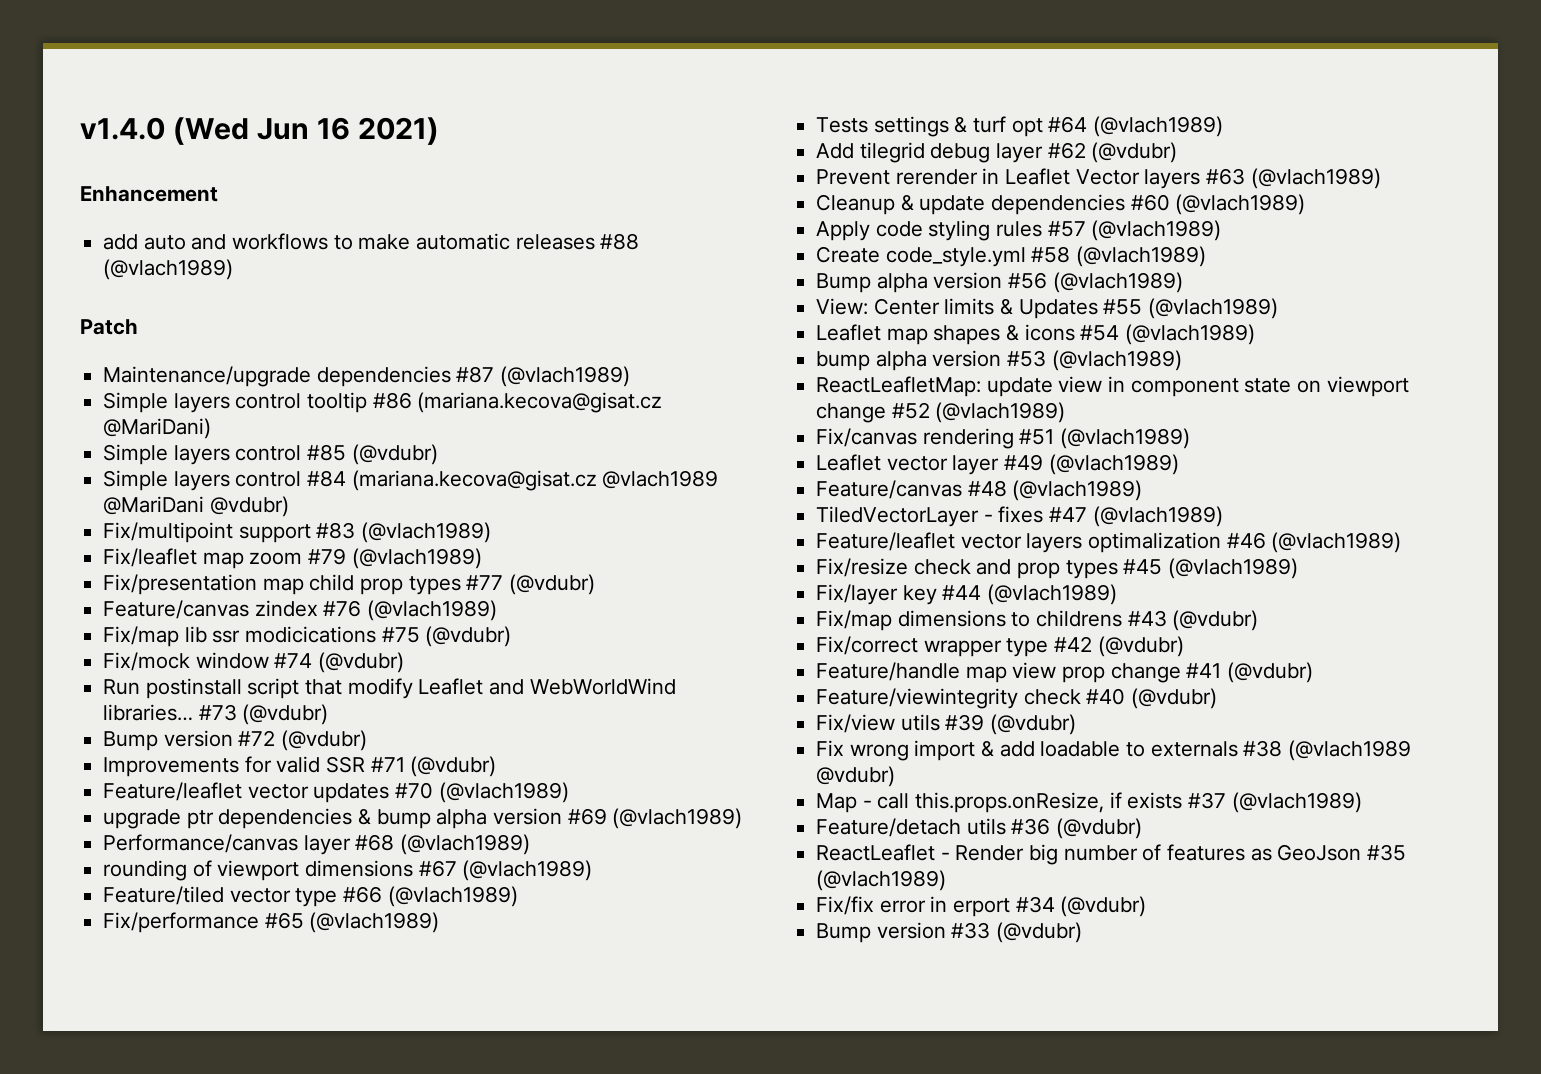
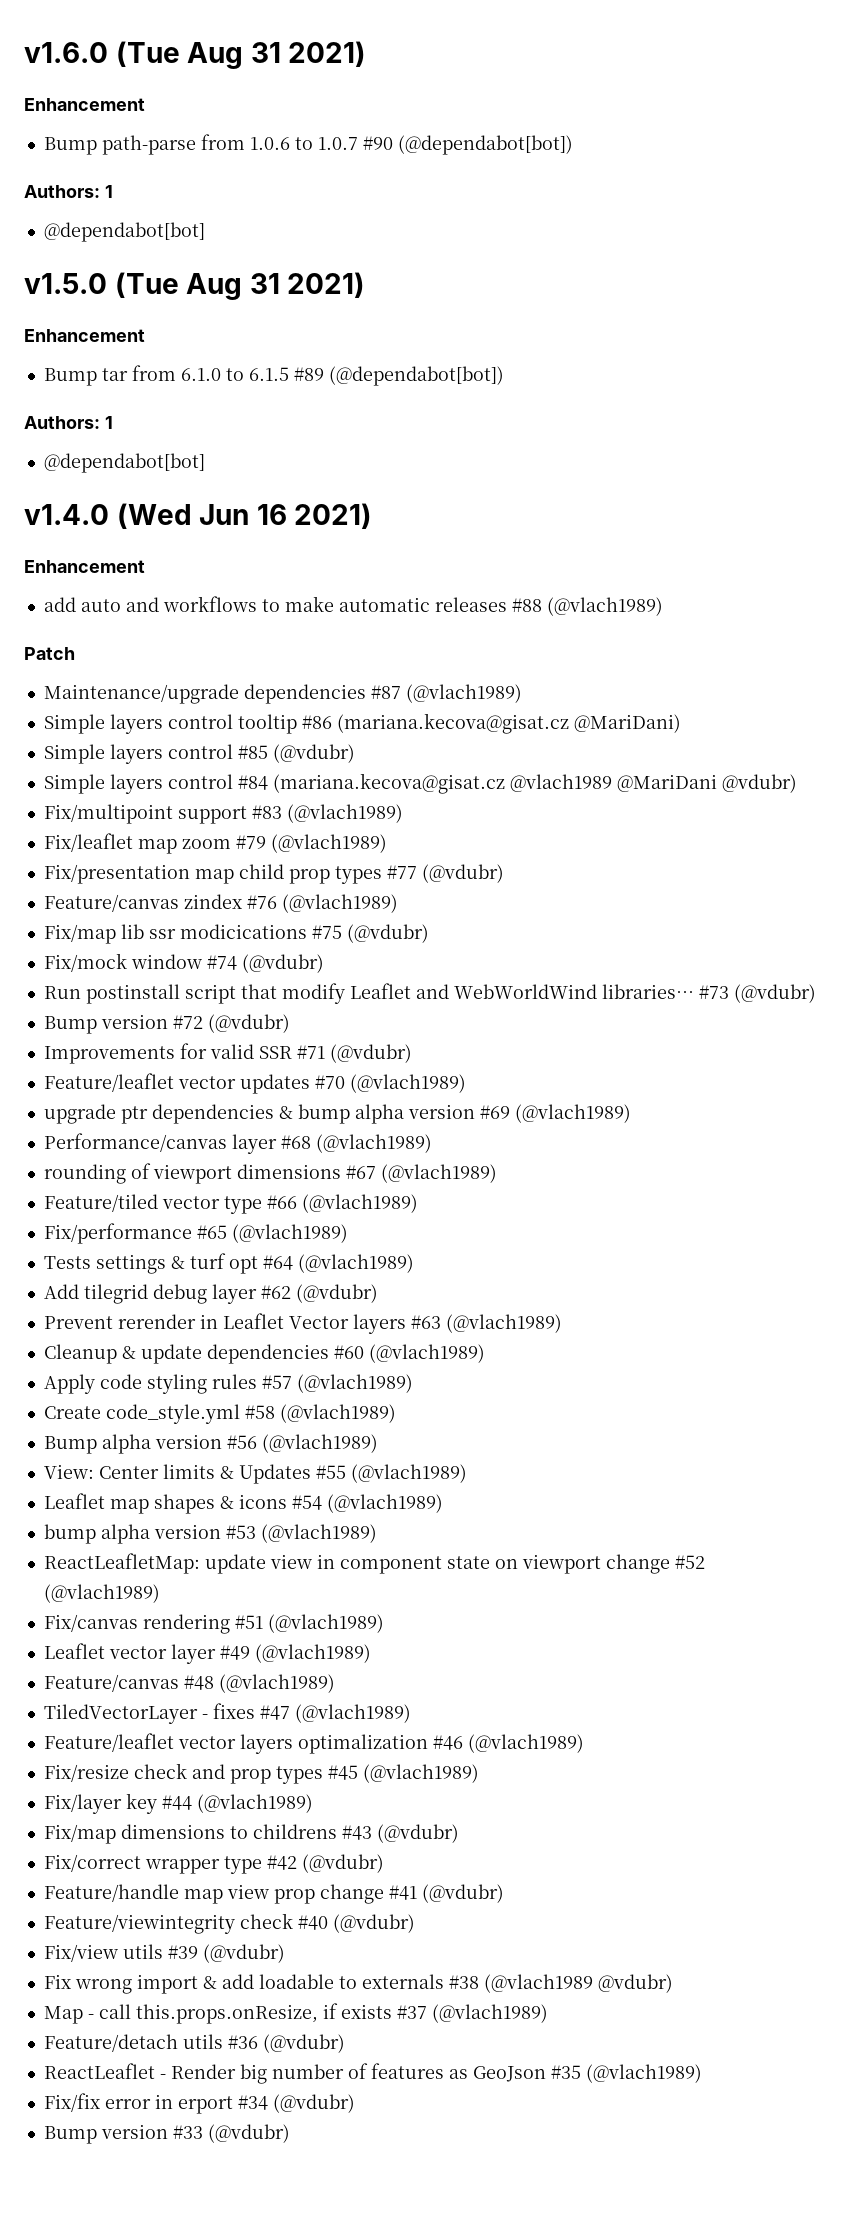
+ v1.6.0 (Tue Aug 31 2021)
+ Enhancement
+ Bump path-parse from 1.0.6 to 1.0.7 #90 (@dependabot[bot])
+ Authors: 1
+ @dependabot[bot]
+ v1.5.0 (Tue Aug 31 2021)
+ Enhancement
+ Bump tar from 6.1.0 to 6.1.5 #89 (@dependabot[bot])
+ Authors: 1
+ @dependabot[bot]

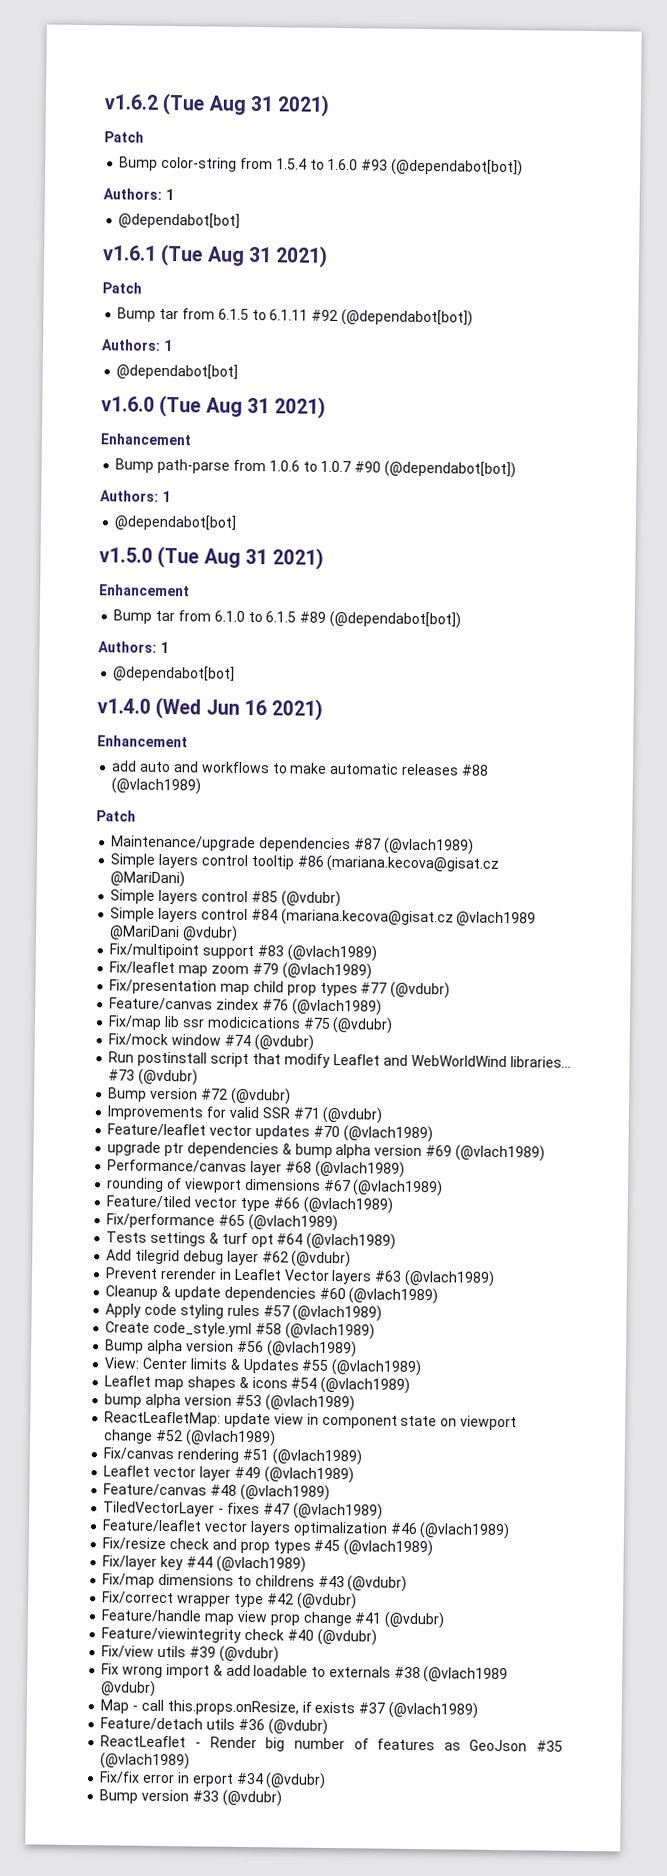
+ v1.6.2 (Tue Aug 31 2021)
+ Patch
+ Bump color-string from 1.5.4 to 1.6.0 #93 (@dependabot[bot])
+ Authors: 1
+ @dependabot[bot]
+ v1.6.1 (Tue Aug 31 2021)
+ Patch
+ Bump tar from 6.1.5 to 6.1.11 #92 (@dependabot[bot])
+ Authors: 1
+ @dependabot[bot]

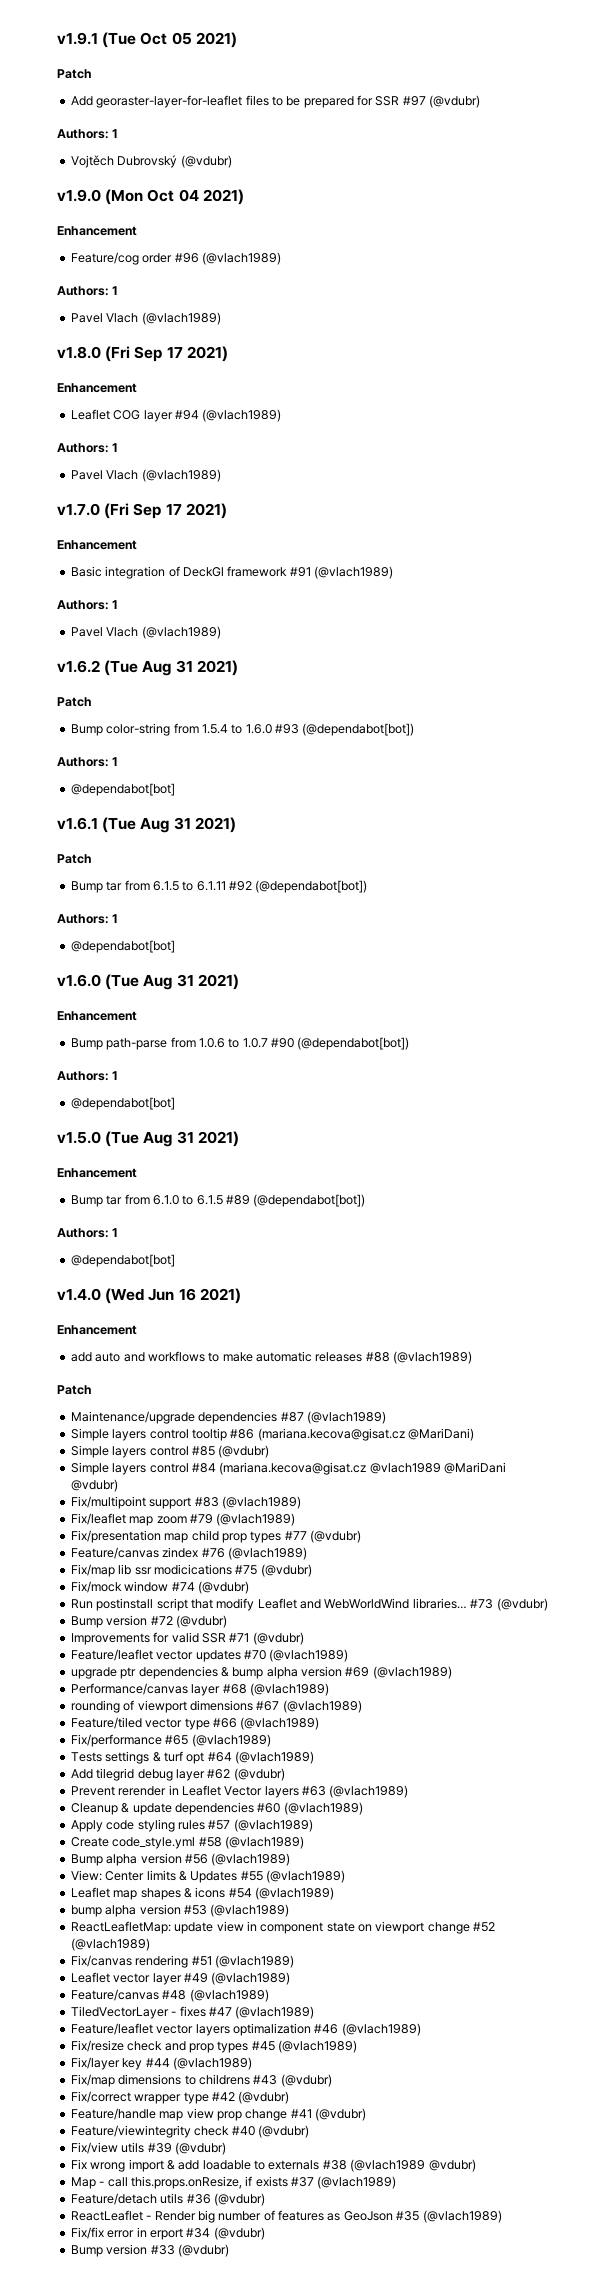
+ v1.9.1 (Tue Oct 05 2021)
+ Patch
+ Add georaster-layer-for-leaflet files to be prepared for SSR #97 (@vdubr)
+ Authors: 1
+ Vojtěch Dubrovský (@vdubr)
+ v1.9.0 (Mon Oct 04 2021)
+ Enhancement
+ Feature/cog order #96 (@vlach1989)
+ Authors: 1
+ Pavel Vlach (@vlach1989)
+ v1.8.0 (Fri Sep 17 2021)
+ Enhancement
+ Leaflet COG layer #94 (@vlach1989)
+ Authors: 1
+ Pavel Vlach (@vlach1989)
+ v1.7.0 (Fri Sep 17 2021)
+ Enhancement
+ Basic integration of DeckGl framework #91 (@vlach1989)
+ Authors: 1
+ Pavel Vlach (@vlach1989)

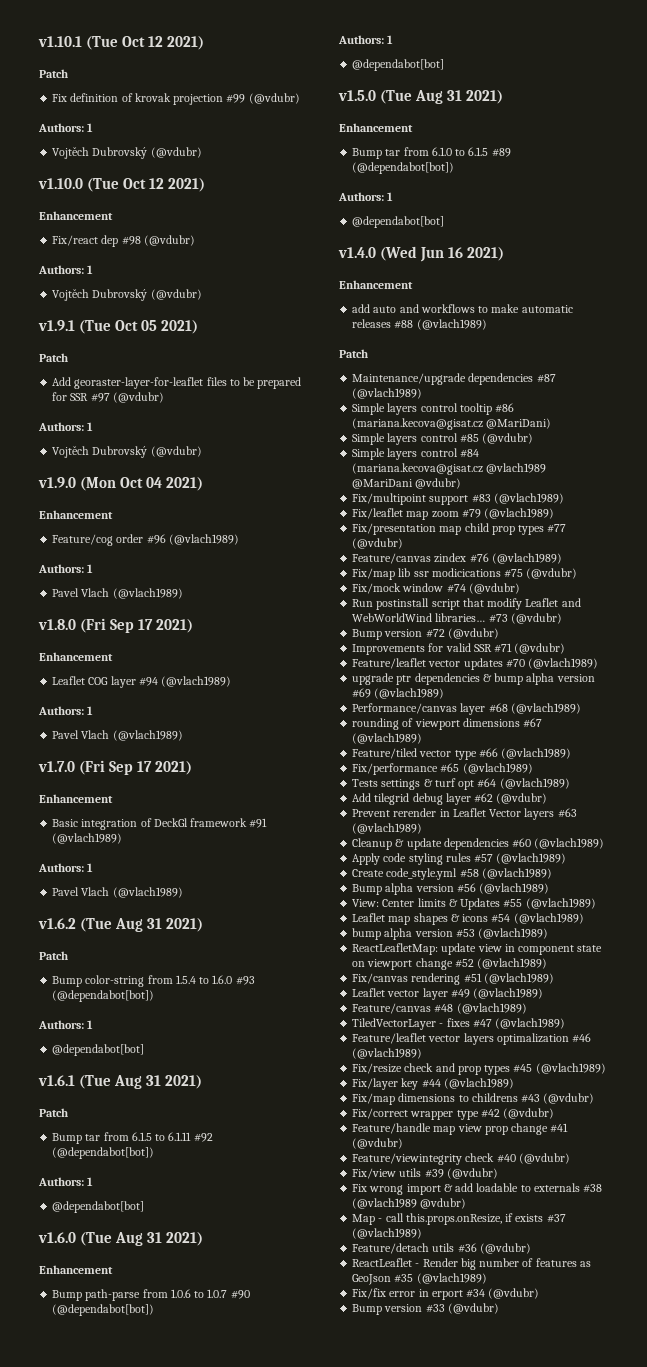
+ v1.10.1 (Tue Oct 12 2021)
+ Patch
+ Fix definition of krovak projection #99 (@vdubr)
+ Authors: 1
+ Vojtěch Dubrovský (@vdubr)
+ v1.10.0 (Tue Oct 12 2021)
+ Enhancement
+ Fix/react dep #98 (@vdubr)
+ Authors: 1
+ Vojtěch Dubrovský (@vdubr)

